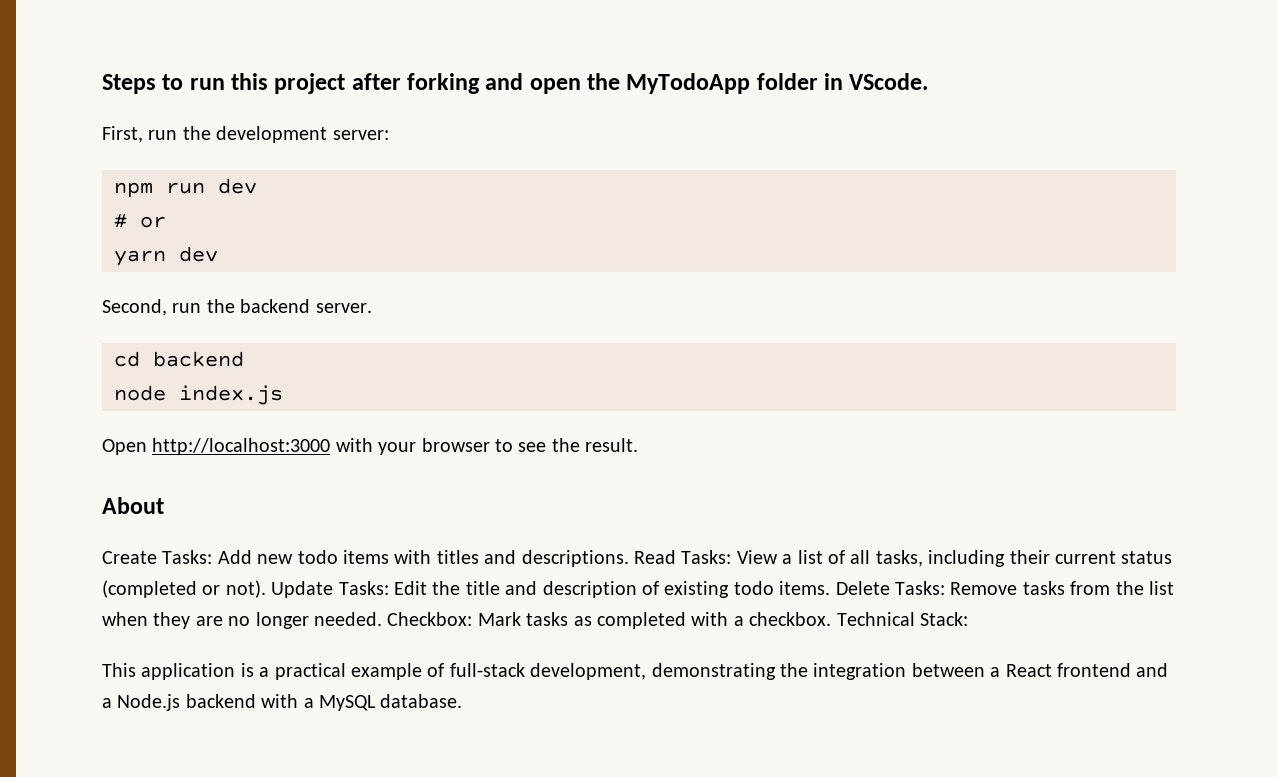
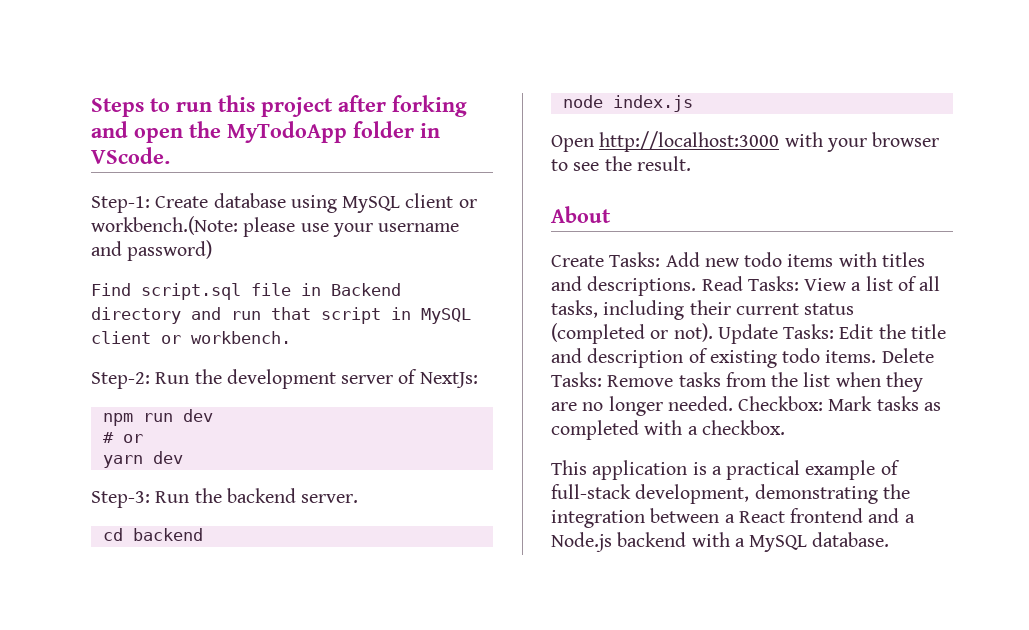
- First, run the development server:
+ Step-1: Create database using MySQL client or workbench.(Note: please use your username and password)
+ Find script.sql file in Backend directory and run that script in MySQL client or workbench.
+ Step-2: Run the development server of NextJs:
- Second, run the backend server.
+ Step-3: Run the backend server.
- Technical Stack:

